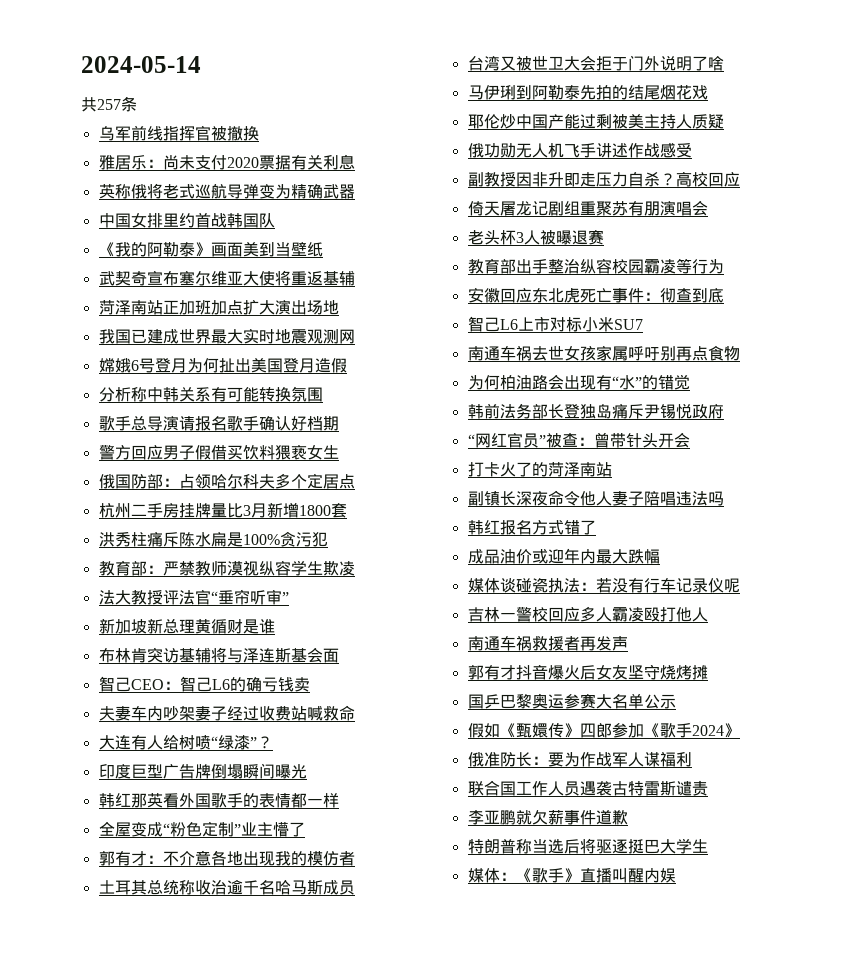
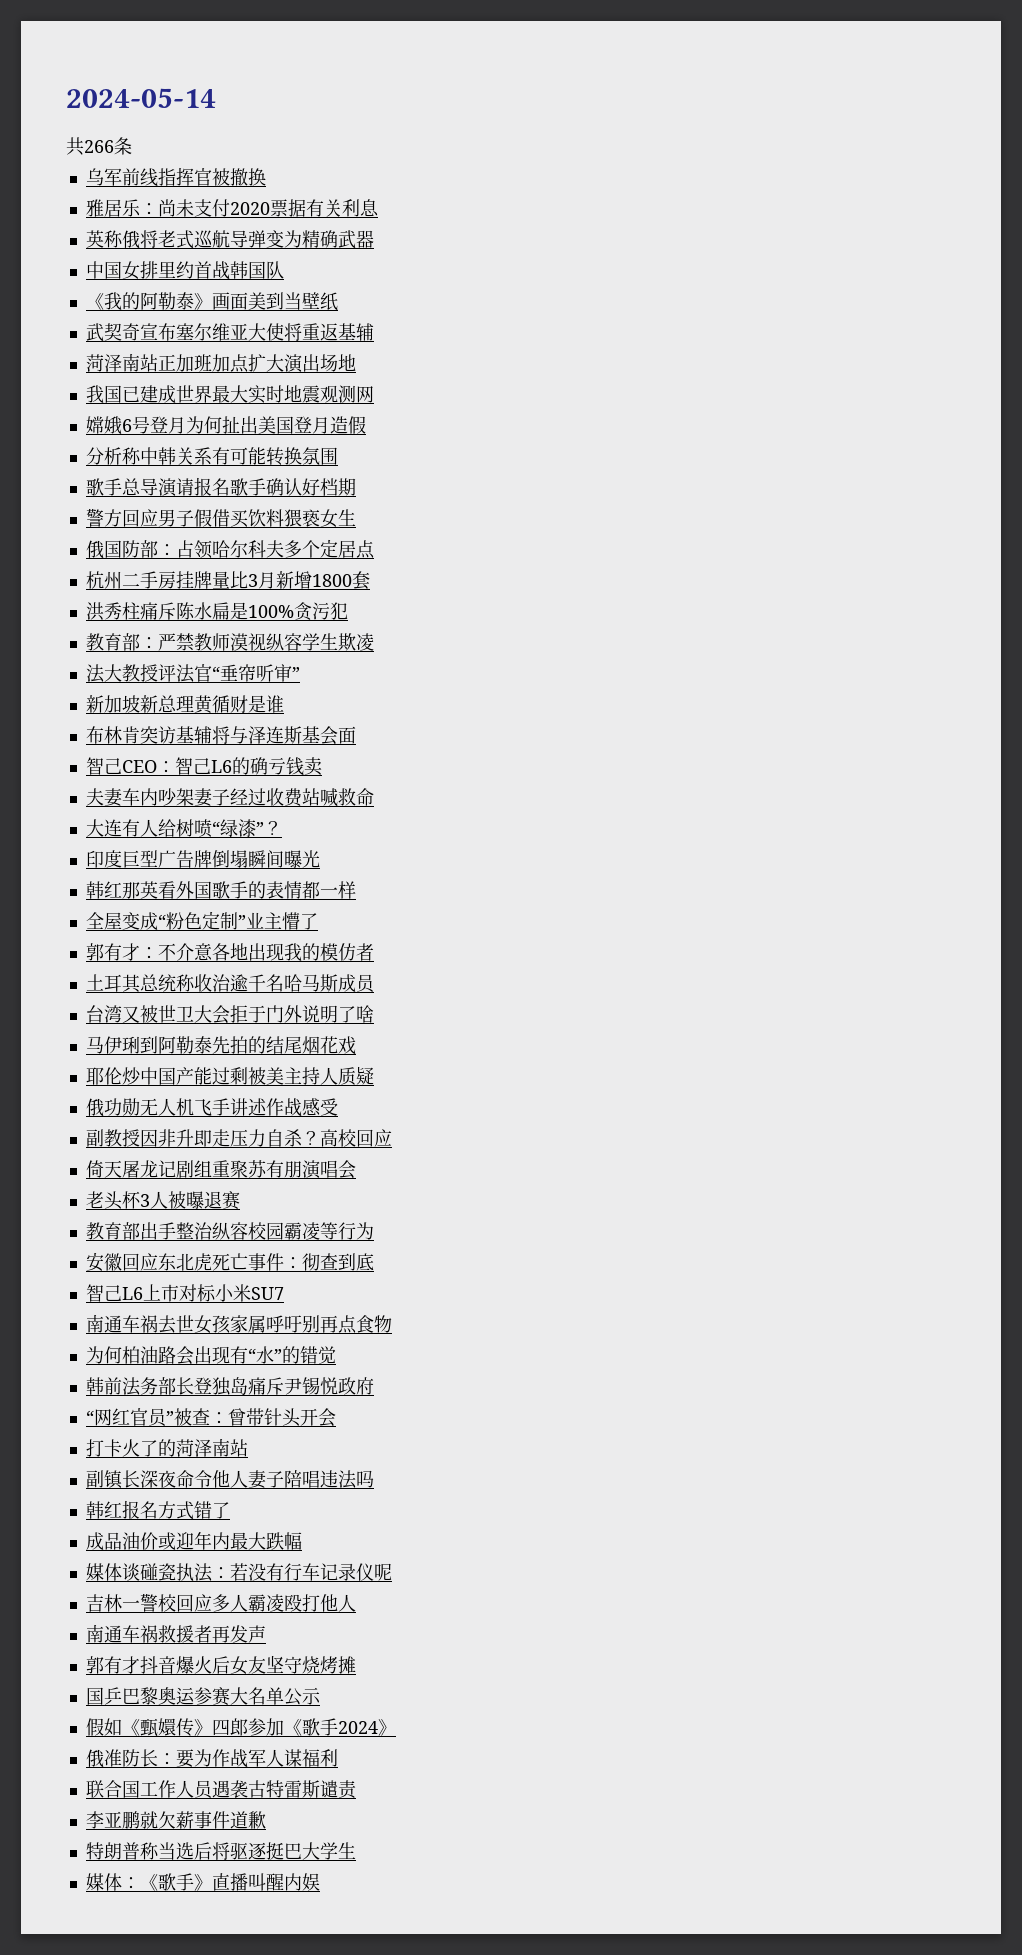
- 共257条
+ 共266条

